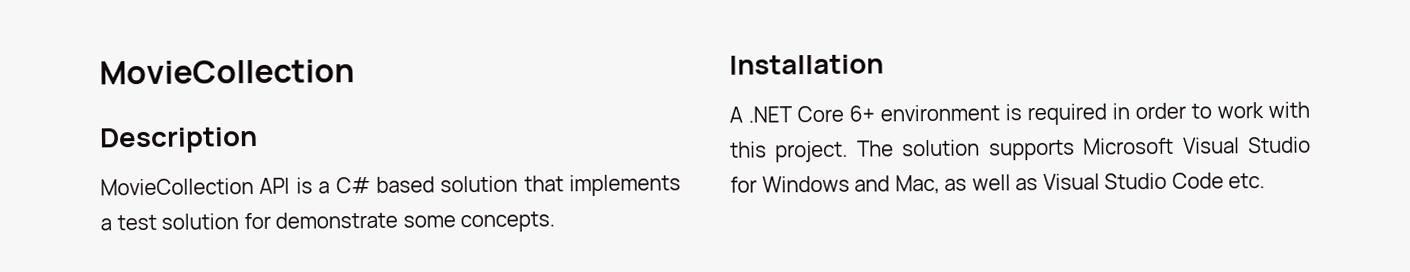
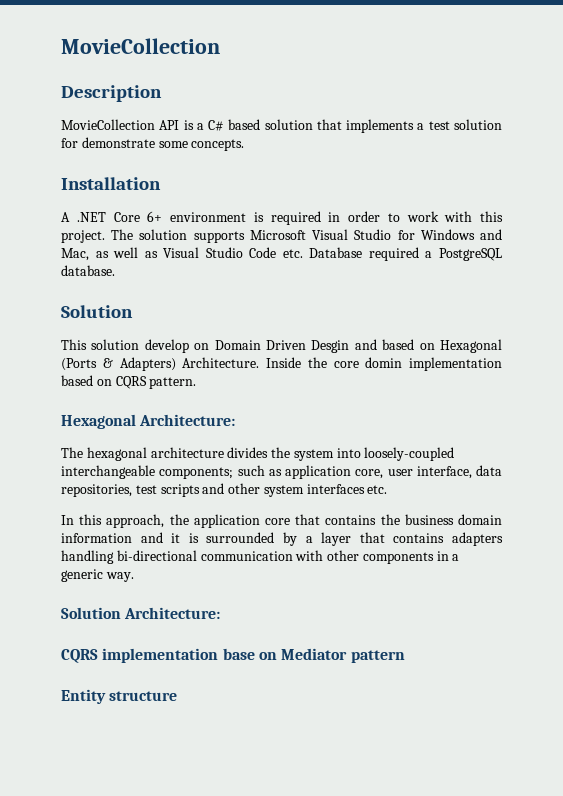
- The solution supports Microsoft Visual Studio for Windows and Mac, as well as Visual Studio Code etc.
+ The solution supports Microsoft Visual Studio for Windows and Mac, as well as Visual Studio Code etc. Database required a PostgreSQL database.
+ Solution
+ This solution develop on Domain Driven Desgin and based on Hexagonal (Ports & Adapters) Architecture. Inside the core domin implementation based on CQRS pattern.
+ Hexagonal Architecture:
+ The hexagonal architecture divides the system into loosely-coupled interchangeable components; such as application core, user interface, data repositories, test scripts and other system interfaces etc.
+ In this approach, the application core that contains the business domain information and it is surrounded by a layer that contains adapters handling bi-directional communication with other components in a generic way.
+ Solution Architecture:
+ CQRS implementation base on Mediator pattern
+ Entity structure

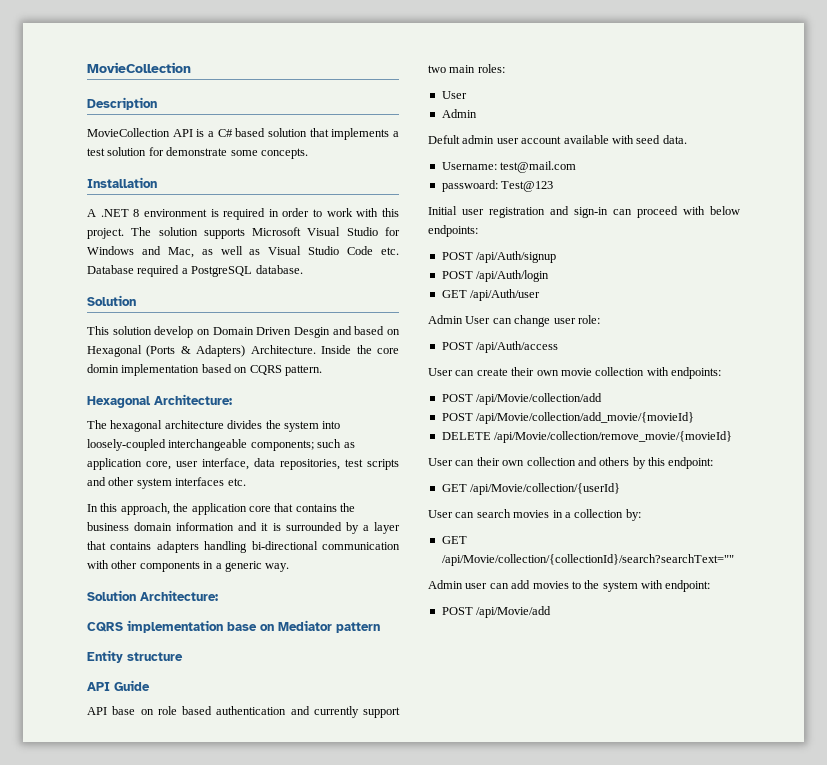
- A .NET Core 6+ environment is required in order to work with this project.
+ A .NET 8 environment is required in order to work with this project.
+ API Guide
+ API base on role based authentication and currently support two main roles:
+ User
+ Admin
+ Defult admin user account available with seed data.
+ Username: test@mail.com
+ passwoard: Test@123
+ Initial user registration and sign-in can proceed with below endpoints:
+ POST /api/Auth/signup
+ POST /api/Auth/login
+ GET /api/Auth/user
+ Admin User can change user role:
+ POST /api/Auth/access
+ User can create their own movie collection with endpoints:
+ POST /api/Movie/collection/add
+ POST /api/Movie/collection/add_movie/{movieId}
+ DELETE /api/Movie/collection/remove_movie/{movieId}
+ User can their own collection and others by this endpoint:
+ GET /api/Movie/collection/{userId}
+ User can search movies in a collection by:
+ GET /api/Movie/collection/{collectionId}/search?searchText=""
+ Admin user can add movies to the system with endpoint:
+ POST /api/Movie/add

